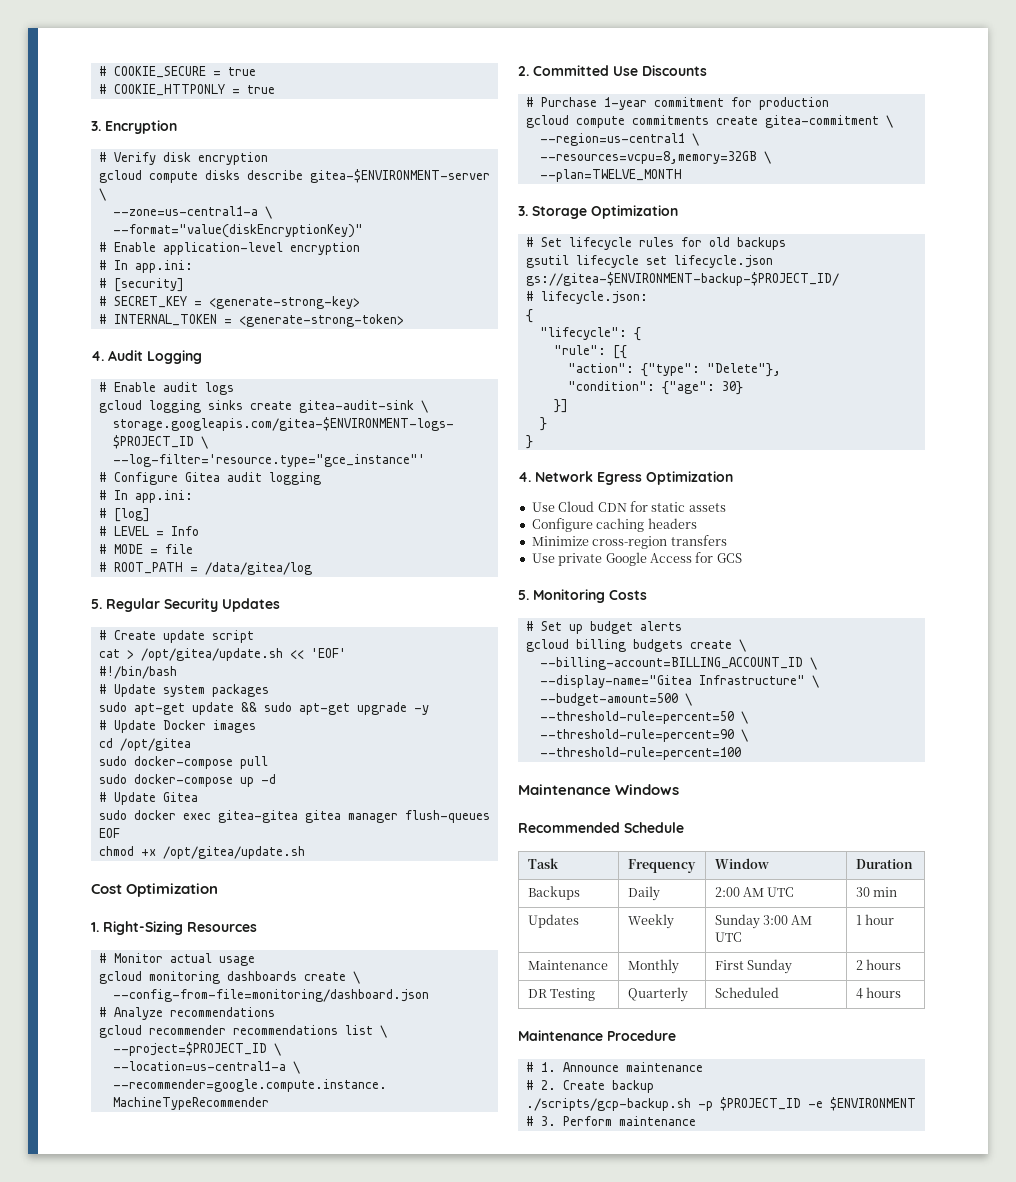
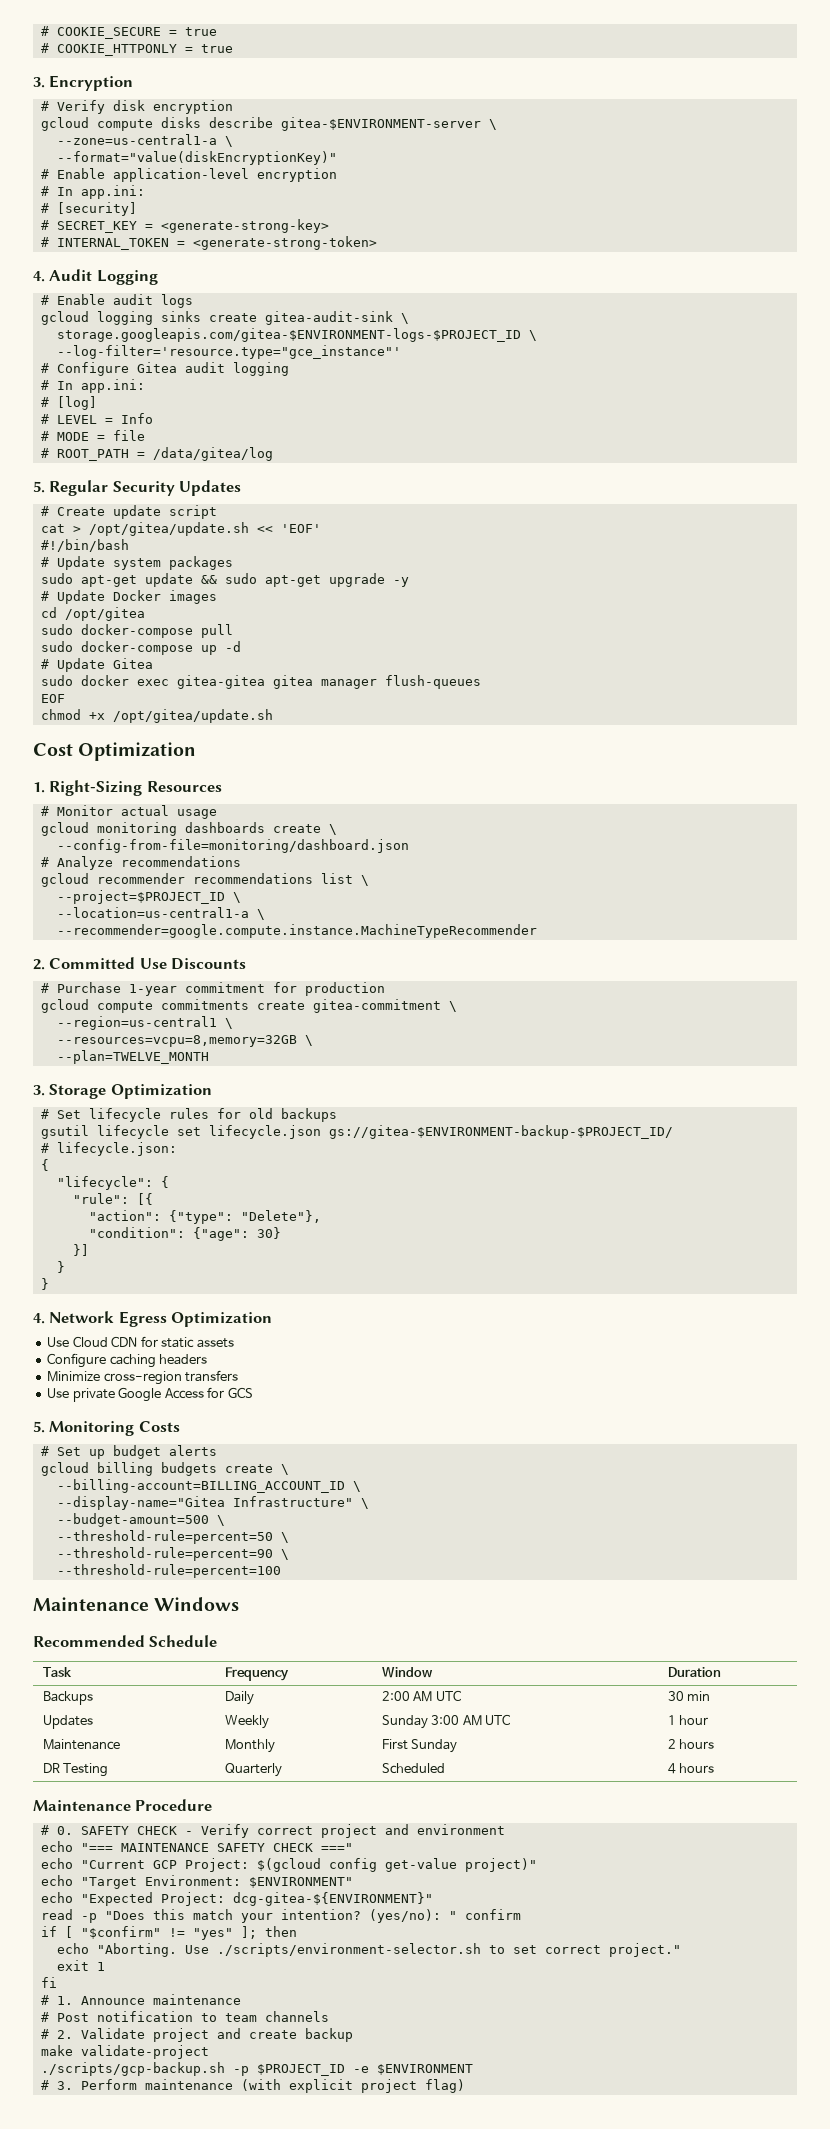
+ # 0. SAFETY CHECK - Verify correct project and environment
+ echo "=== MAINTENANCE SAFETY CHECK ==="
+ echo "Current GCP Project: $(gcloud config get-value project)"
+ echo "Target Environment: $ENVIRONMENT"
+ echo "Expected Project: dcg-gitea-${ENVIRONMENT}"
+ read -p "Does this match your intention? (yes/no): " confirm
+ if [ "$confirm" != "yes" ]; then
+ echo "Aborting. Use ./scripts/environment-selector.sh to set correct project."
+ exit 1
+ fi
  # 1. Announce maintenance
- # 2. Create backup
+ # Post notification to team channels
+ # 2. Validate project and create backup
+ make validate-project
- # 3. Perform maintenance
+ # 3. Perform maintenance (with explicit project flag)

